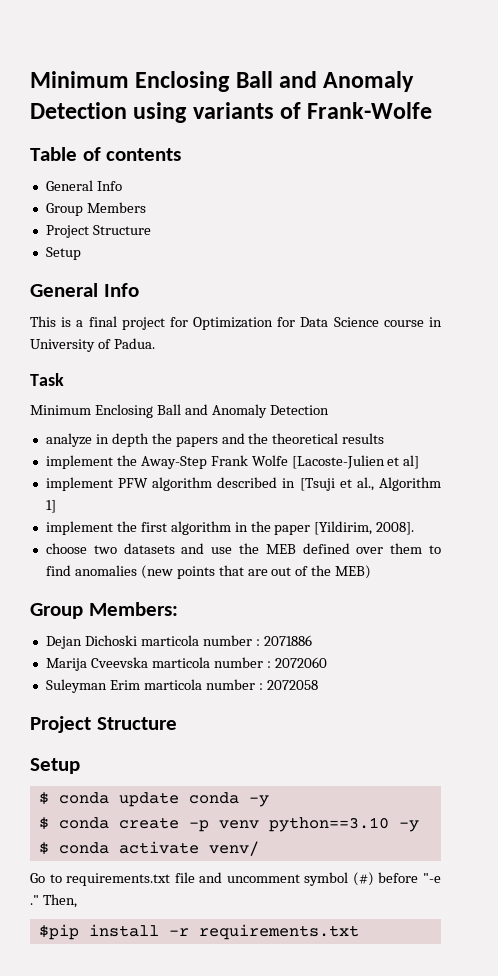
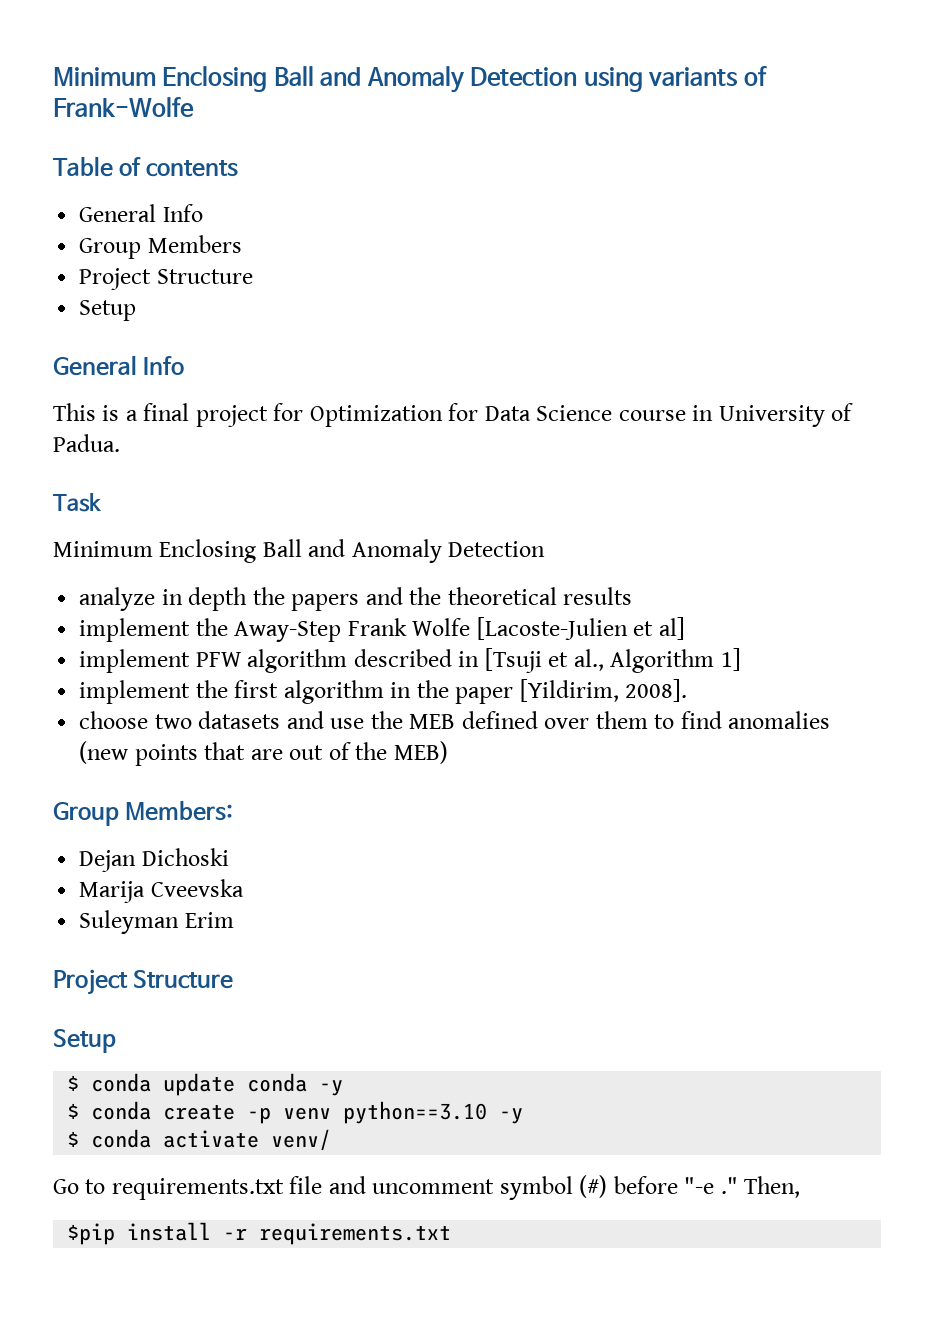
- Dejan Dichoski marticola number : 2071886
- Marija Cveevska marticola number : 2072060
- Suleyman Erim marticola number : 2072058
+ Dejan Dichoski
+ Marija Cveevska
+ Suleyman Erim

